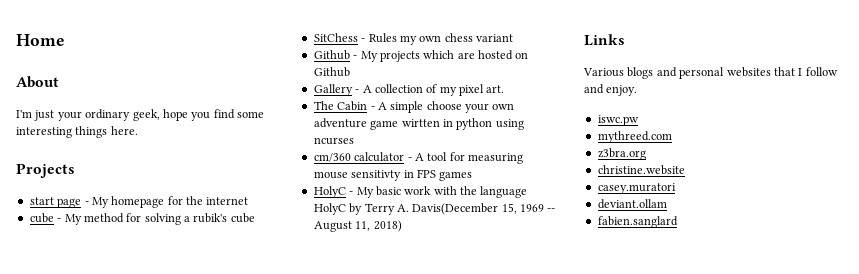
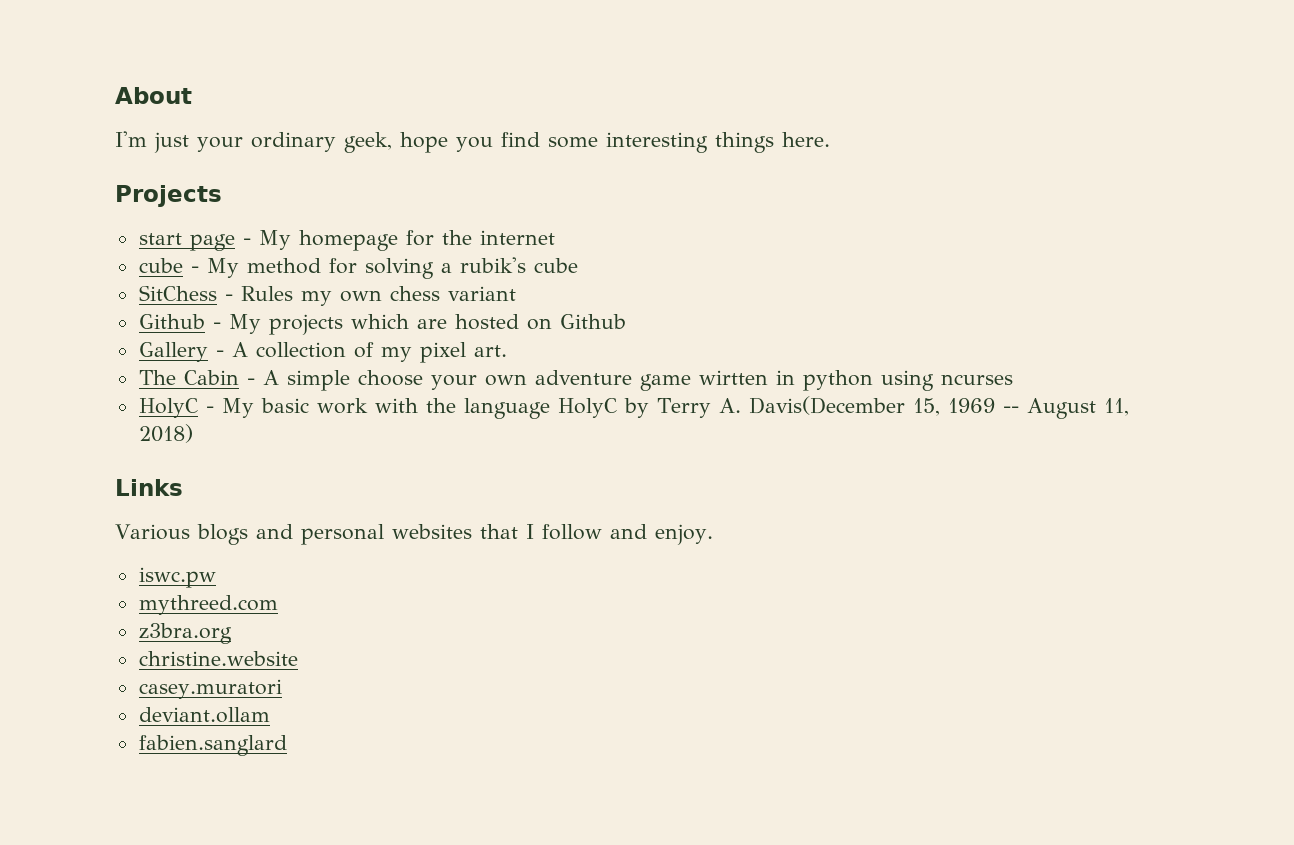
- Home
- cm/360 calculator - A tool for measuring mouse sensitivty in FPS games

